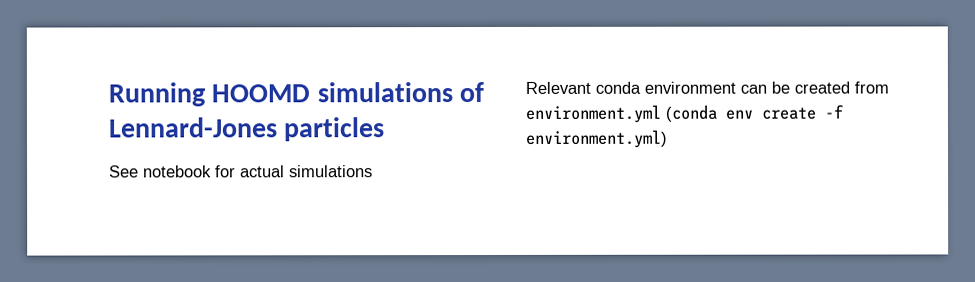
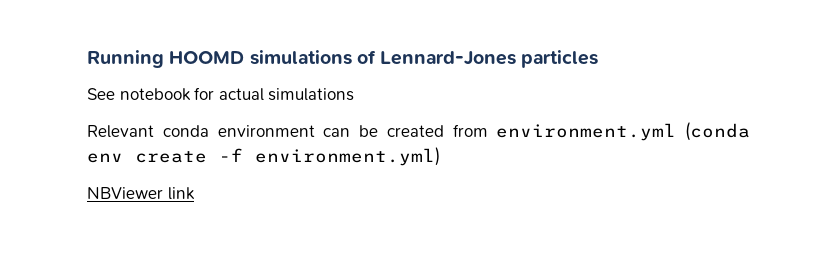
+ NBViewer link

